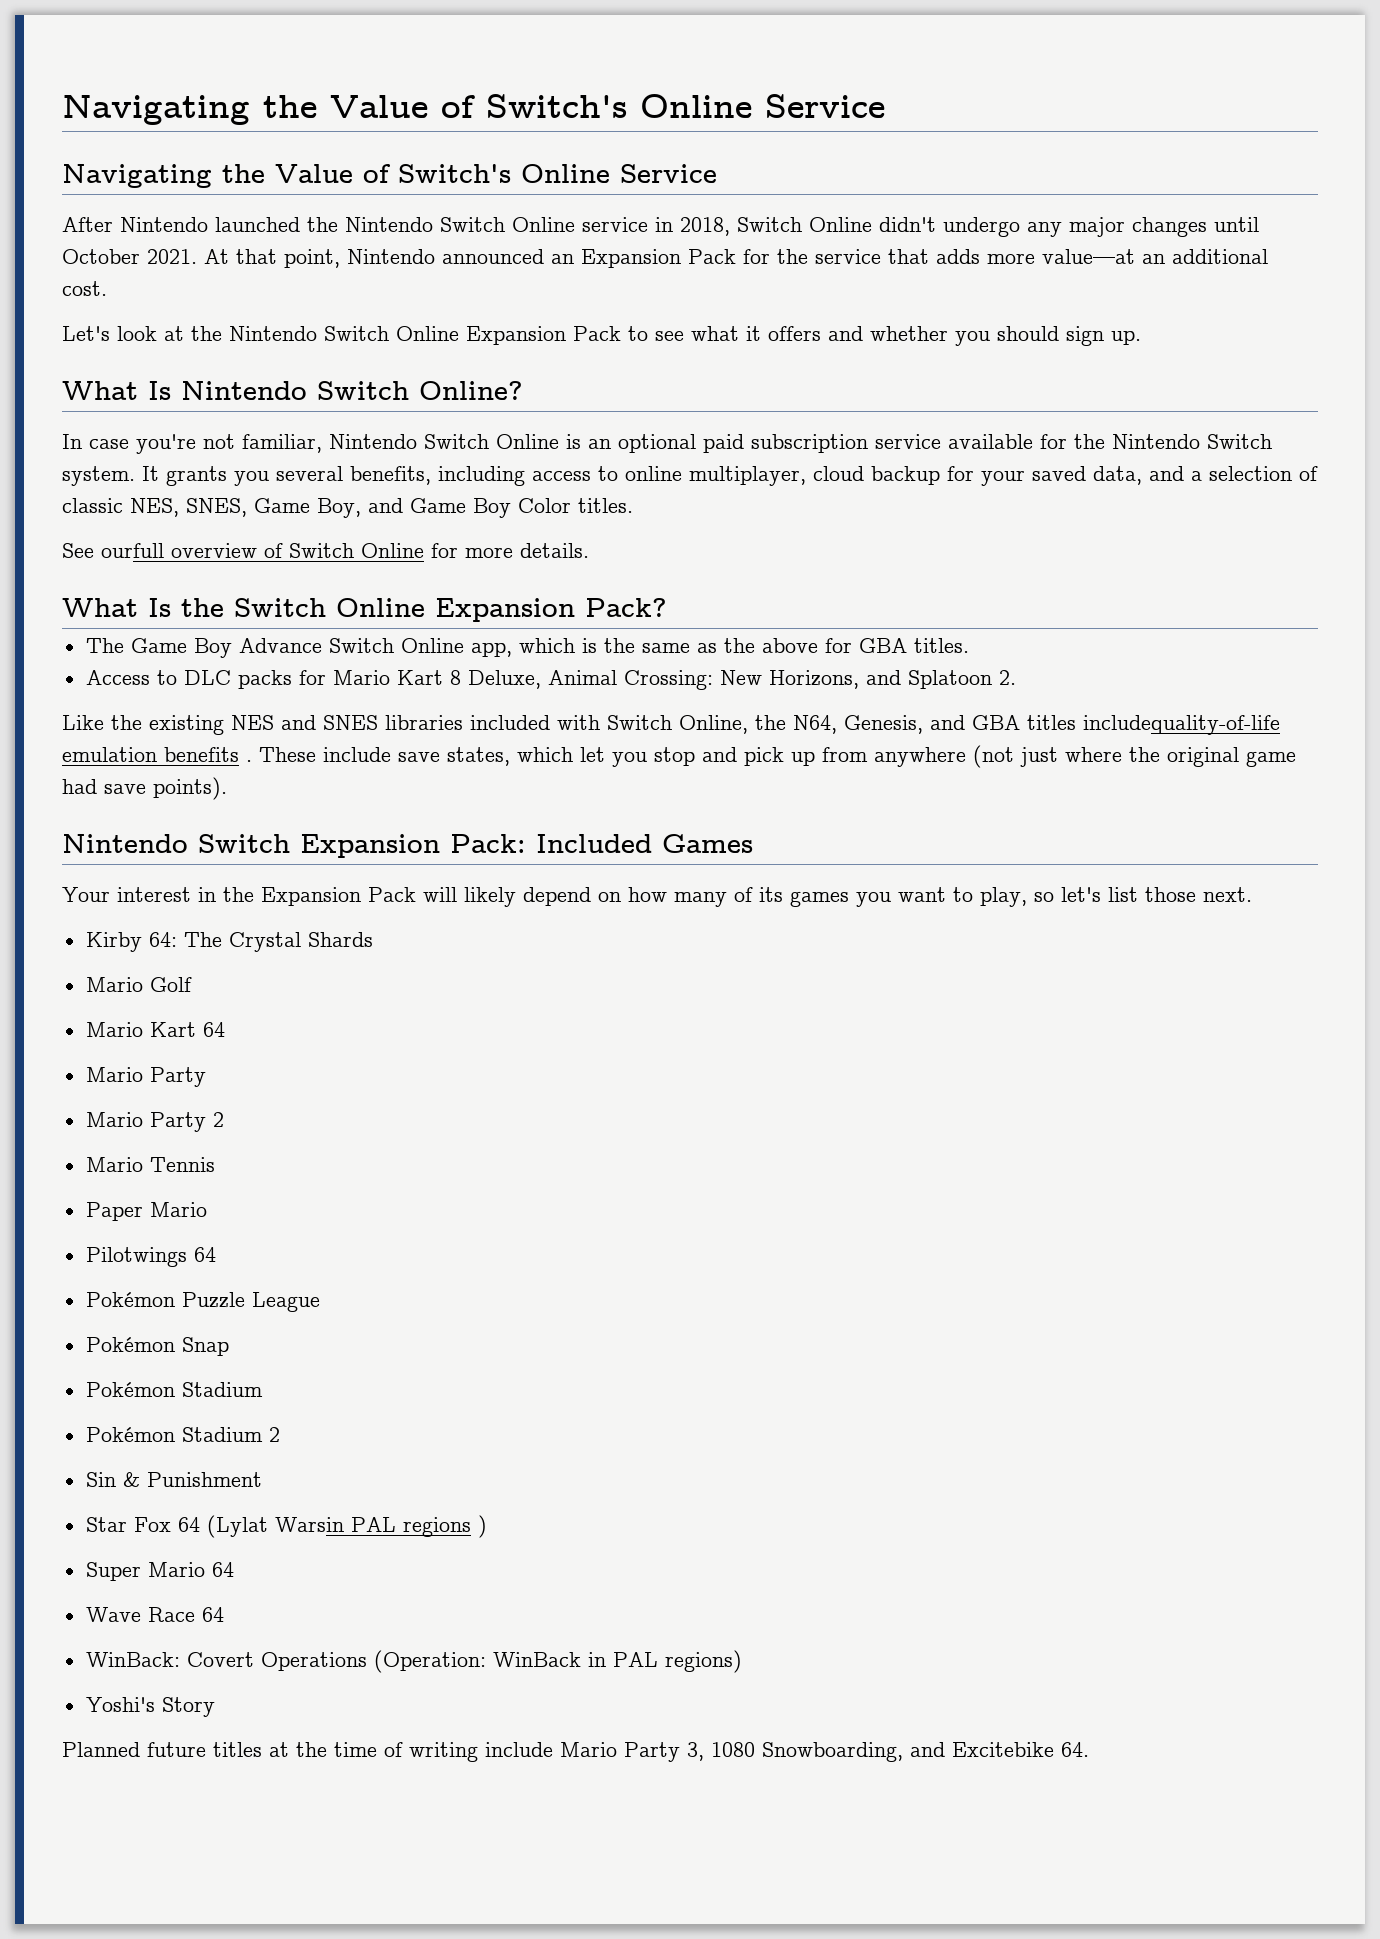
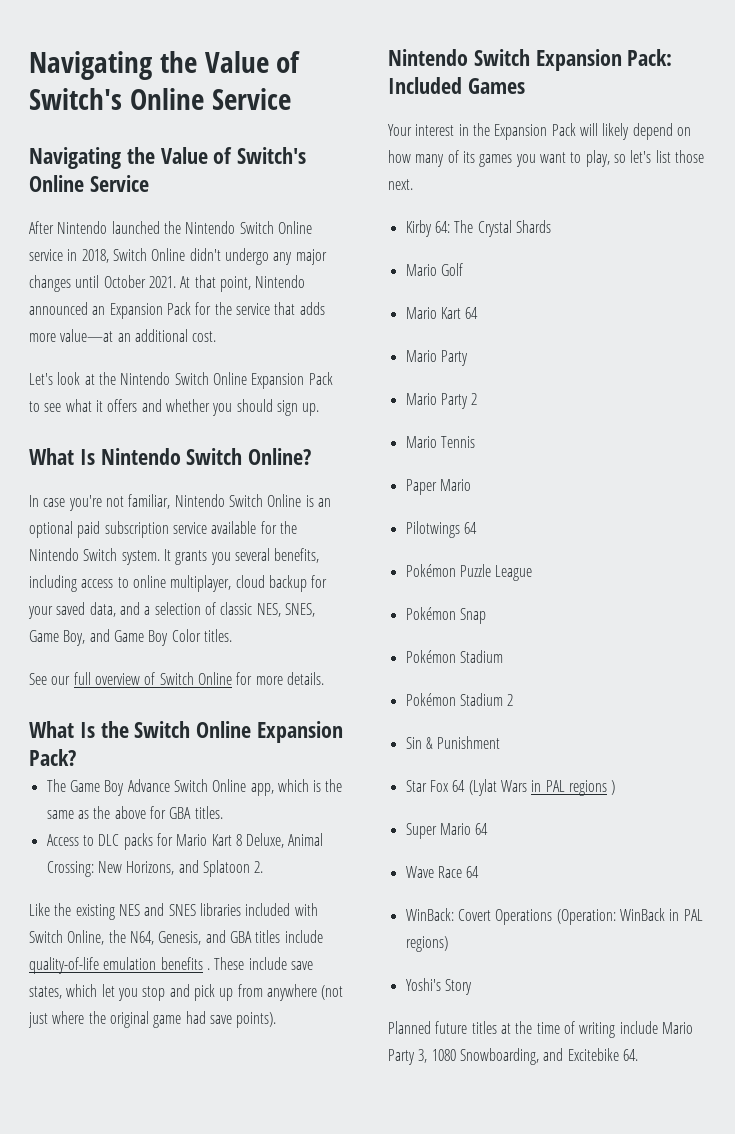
- See ourfull overview of Switch Online for more details.
+ See our full overview of Switch Online for more details.
- Like the existing NES and SNES libraries included with Switch Online, the N64, Genesis, and GBA titles includequality-of-life emulation benefits .
+ Like the existing NES and SNES libraries included with Switch Online, the N64, Genesis, and GBA titles include quality-of-life emulation benefits .
- Star Fox 64 (Lylat Warsin PAL regions )
+ Star Fox 64 (Lylat Wars in PAL regions )

